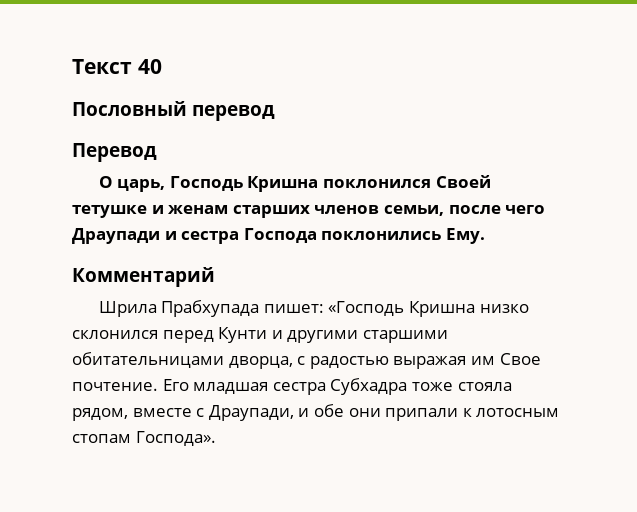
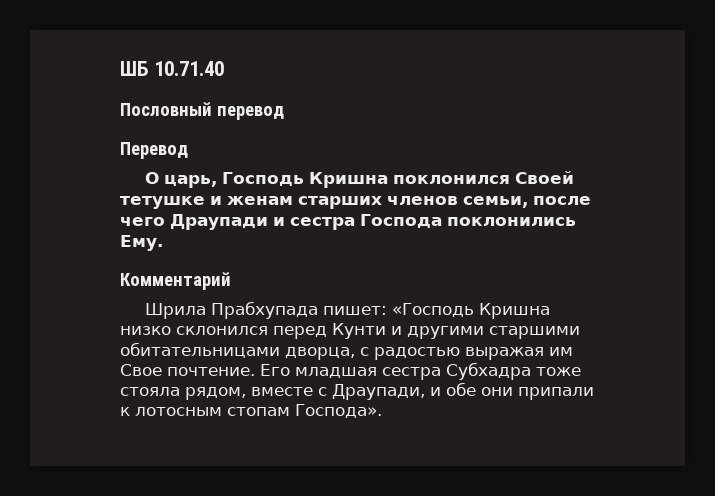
- Текст 40
+ ШБ 10.71.40

